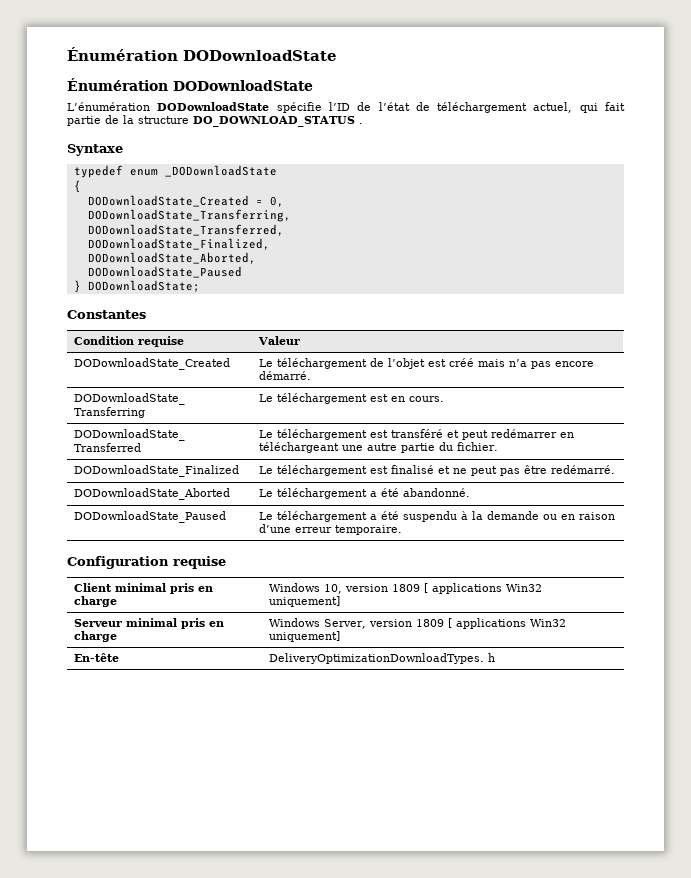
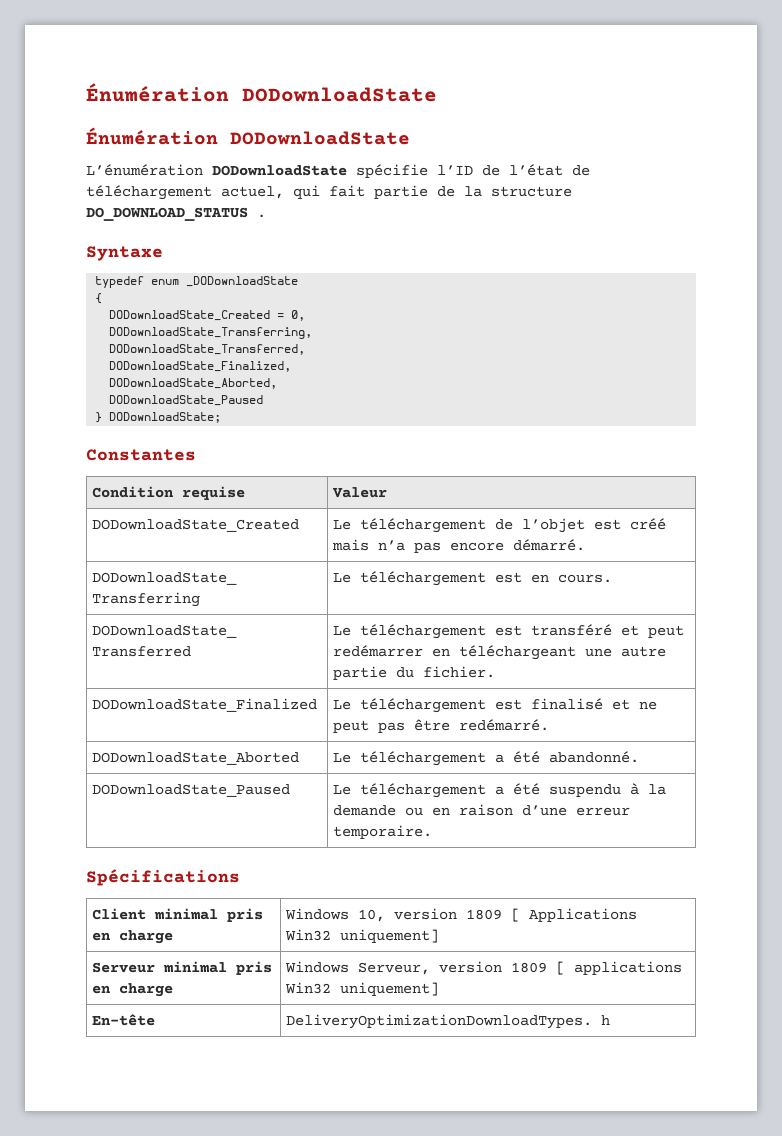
- Configuration requise
+ Spécifications
- Client minimal pris en charge | Windows 10, version 1809 [ applications Win32 uniquement]
+ Client minimal pris en charge | Windows 10, version 1809 [ Applications Win32 uniquement]
- Serveur minimal pris en charge | Windows Server, version 1809 [ applications Win32 uniquement]
+ Serveur minimal pris en charge | Windows Serveur, version 1809 [ applications Win32 uniquement]

